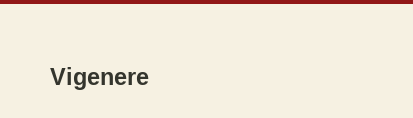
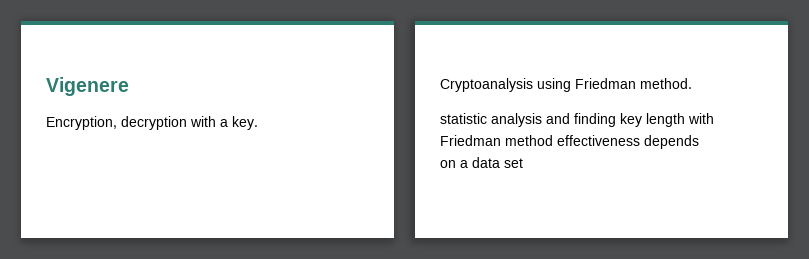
+ Encryption, decryption with a key. Cryptoanalysis using Friedman method.
+ statistic analysis and finding key length with Friedman method effectiveness depends on a data set

